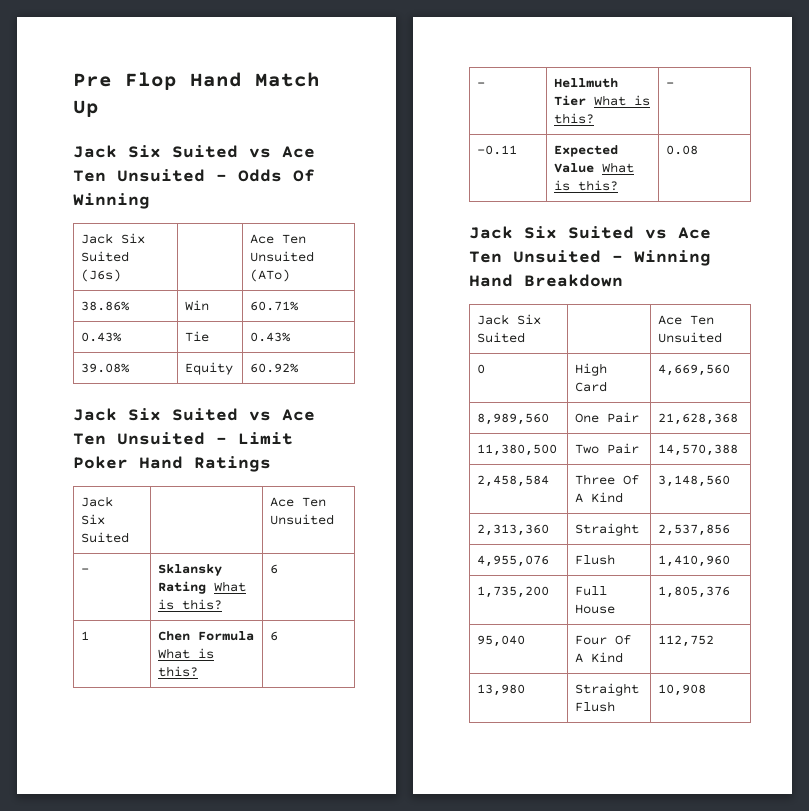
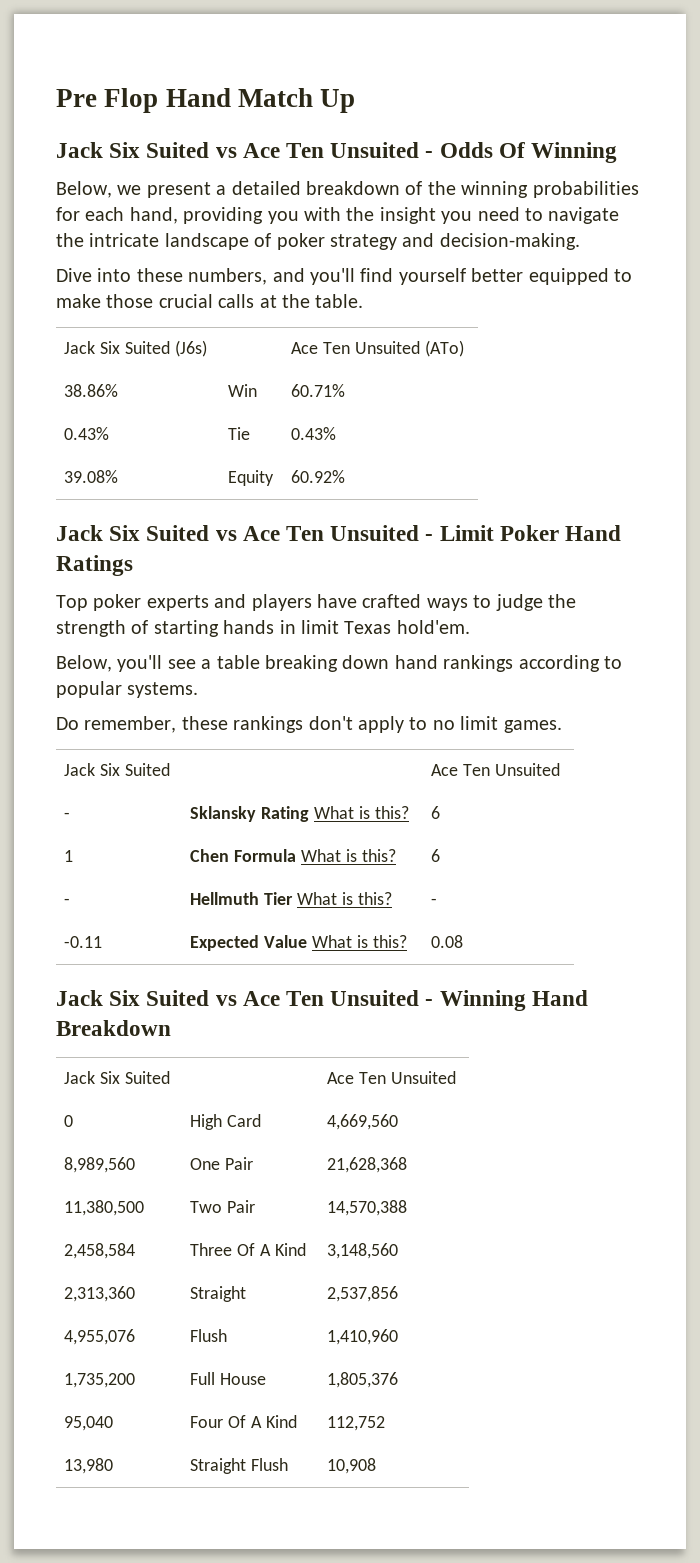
+ Below, we present a detailed breakdown of the winning probabilities for each hand, providing you with the insight you need to navigate the intricate landscape of poker strategy and decision-making.
+ Dive into these numbers, and you'll find yourself better equipped to make those crucial calls at the table.
+ Top poker experts and players have crafted ways to judge the strength of starting hands in limit Texas hold'em.
+ Below, you'll see a table breaking down hand rankings according to popular systems.
+ Do remember, these rankings don't apply to no limit games.

